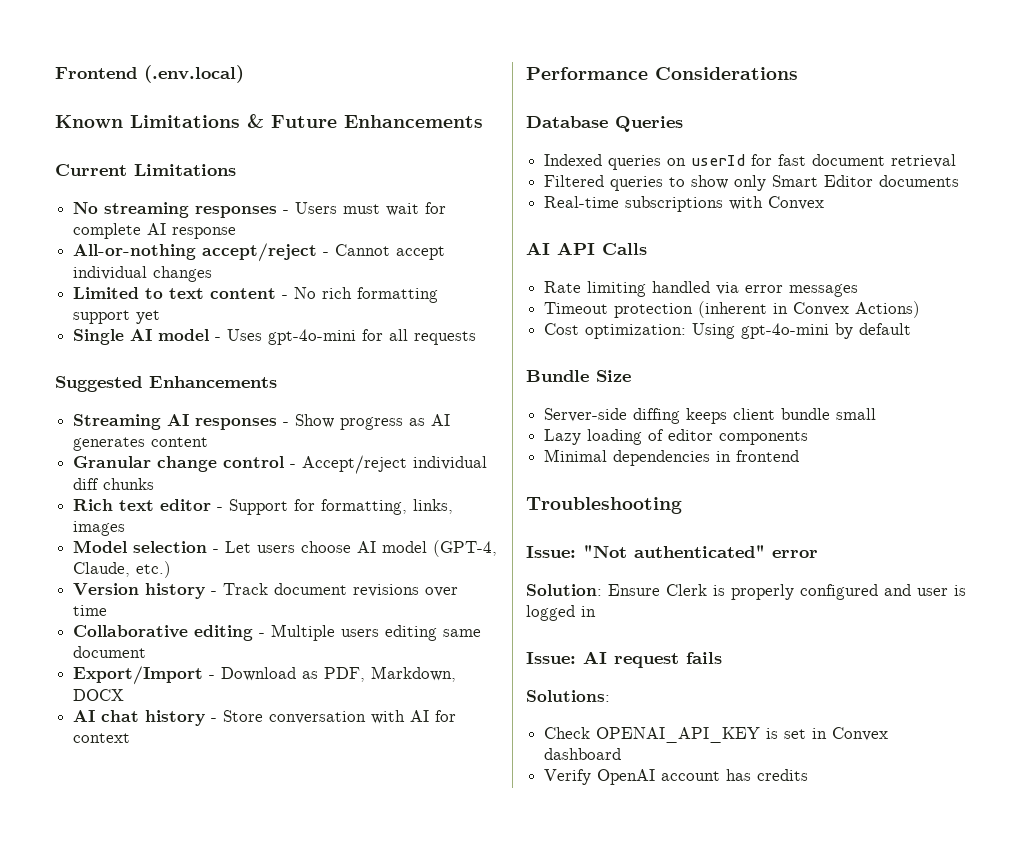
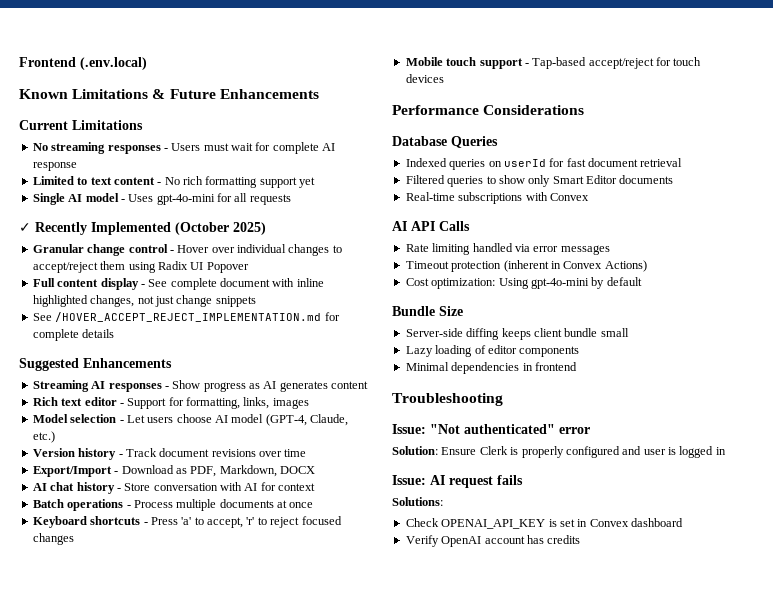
- All-or-nothing accept/reject - Cannot accept individual changes
+ ✓ Recently Implemented (October 2025)
+ Granular change control - Hover over individual changes to accept/reject them using Radix UI Popover
+ Full content display - See complete document with inline highlighted changes, not just change snippets
+ See /HOVER_ACCEPT_REJECT_IMPLEMENTATION.md for complete details
- Granular change control - Accept/reject individual diff chunks
- Collaborative editing - Multiple users editing same document
+ Batch operations - Process multiple documents at once
+ Keyboard shortcuts - Press 'a' to accept, 'r' to reject focused changes
+ Mobile touch support - Tap-based accept/reject for touch devices

